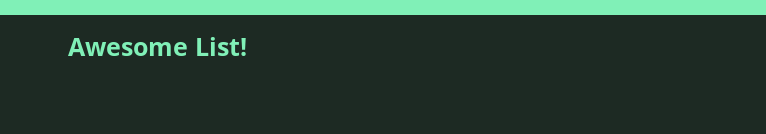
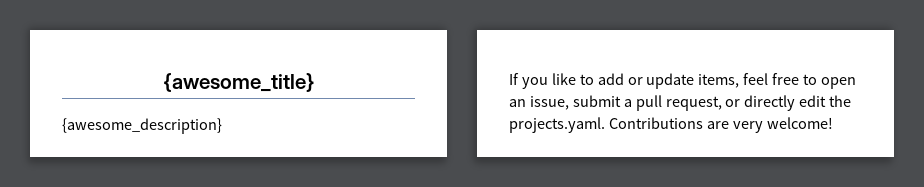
- Awesome List!
+ {awesome_title}
+ {awesome_description}
+ If you like to add or update items, feel free to open an issue, submit a pull request, or directly edit the projects.yaml. Contributions are very welcome!

